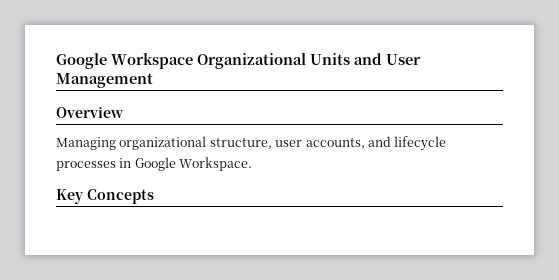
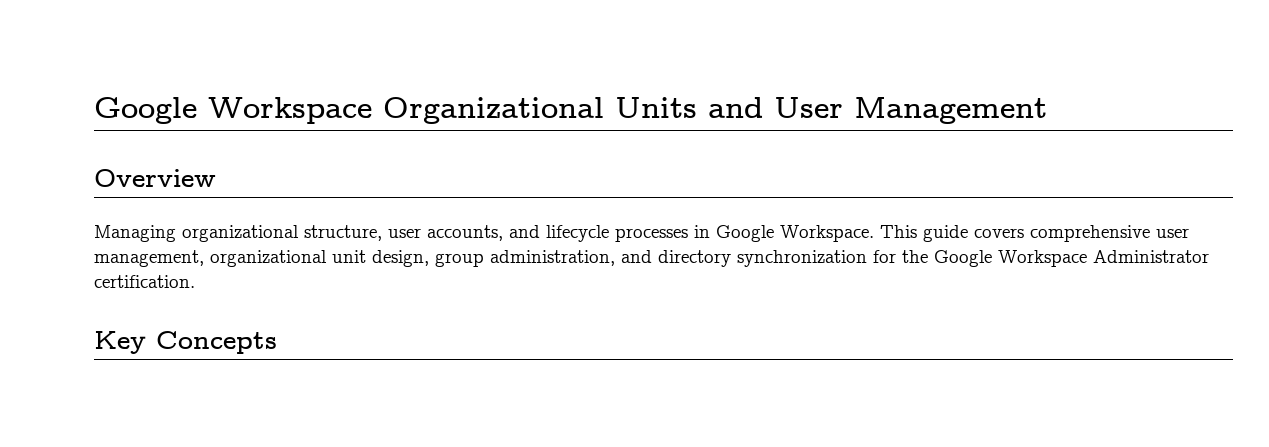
+ This guide covers comprehensive user management, organizational unit design, group administration, and directory synchronization for the Google Workspace Administrator certification.

